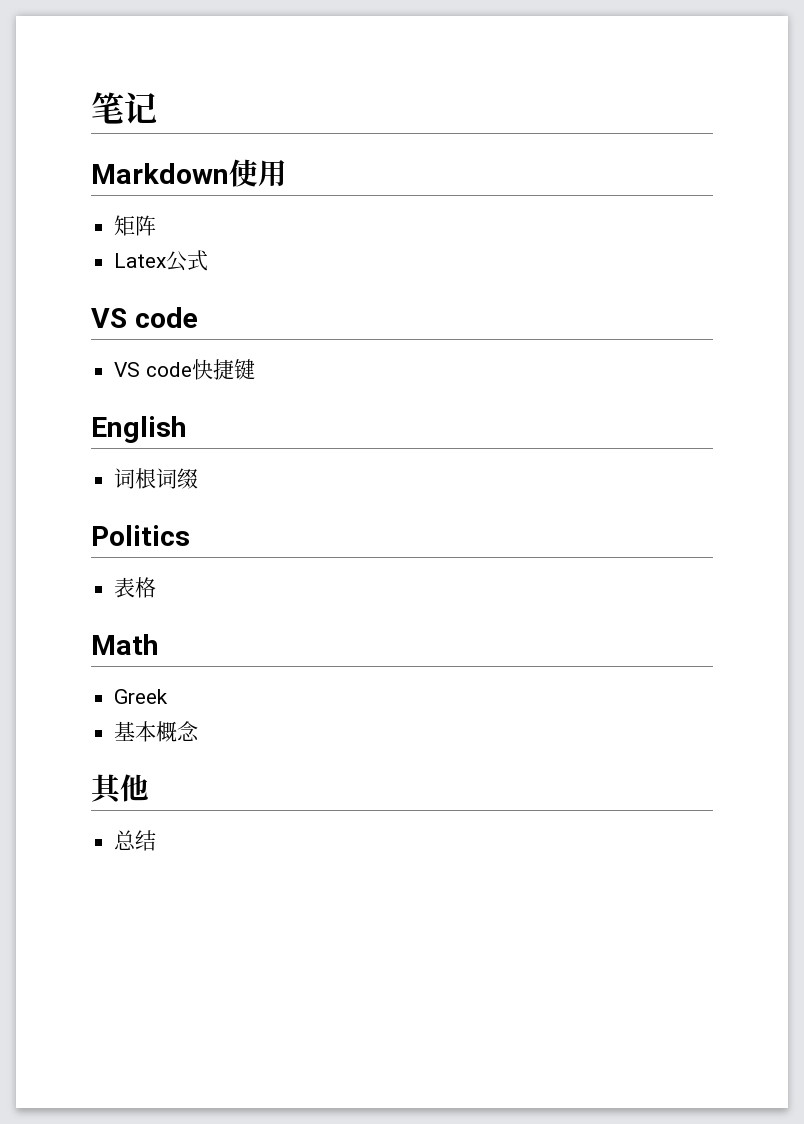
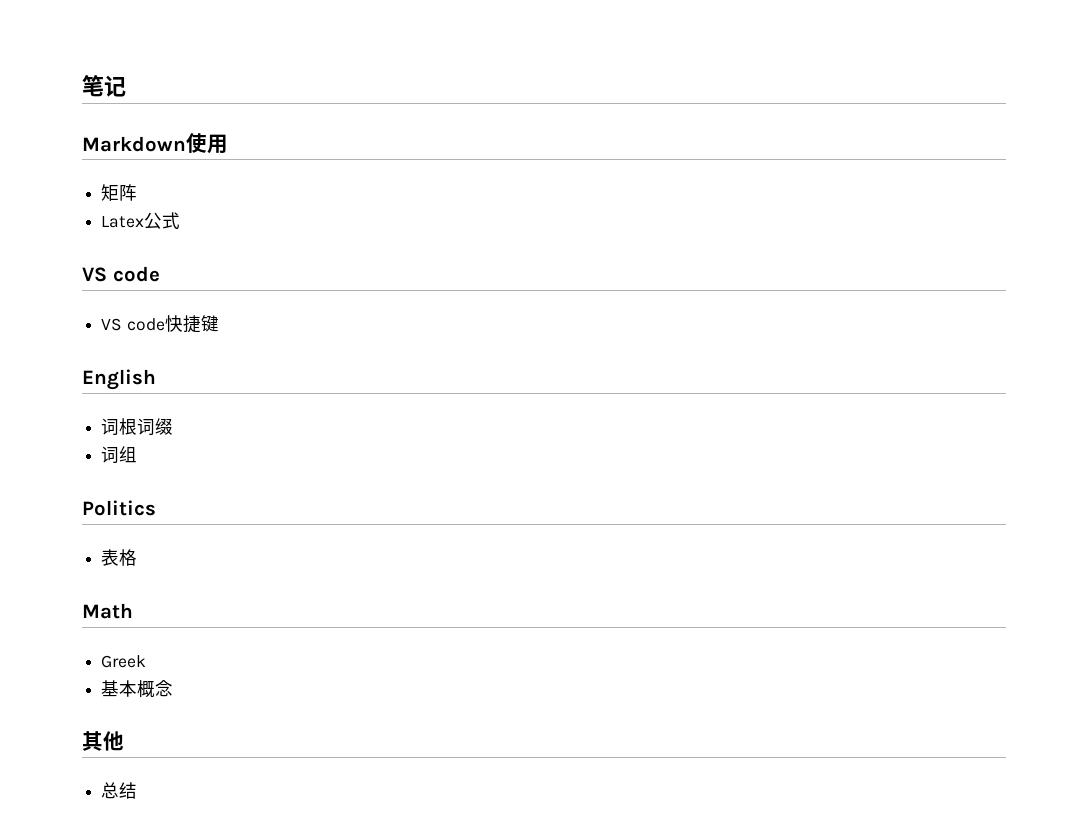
+ 词组

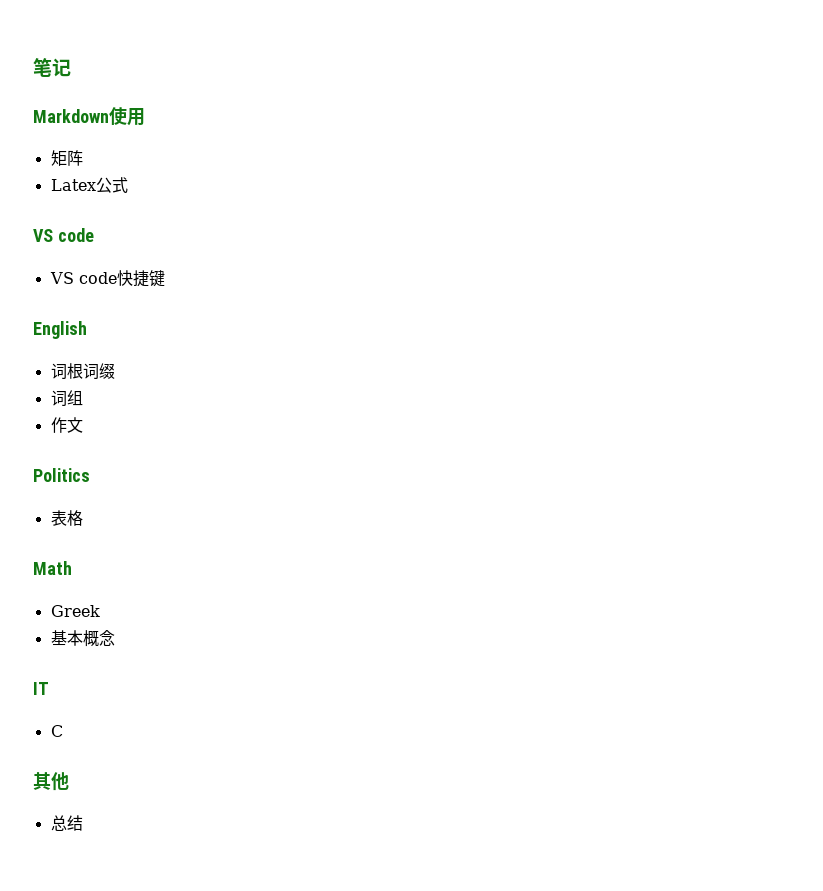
+ 作文
+ IT
+ C

